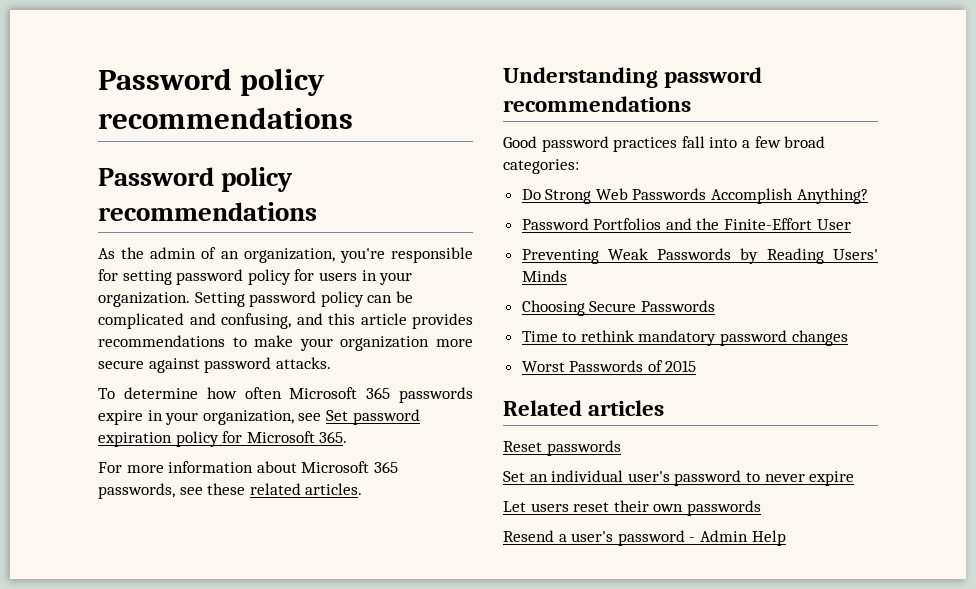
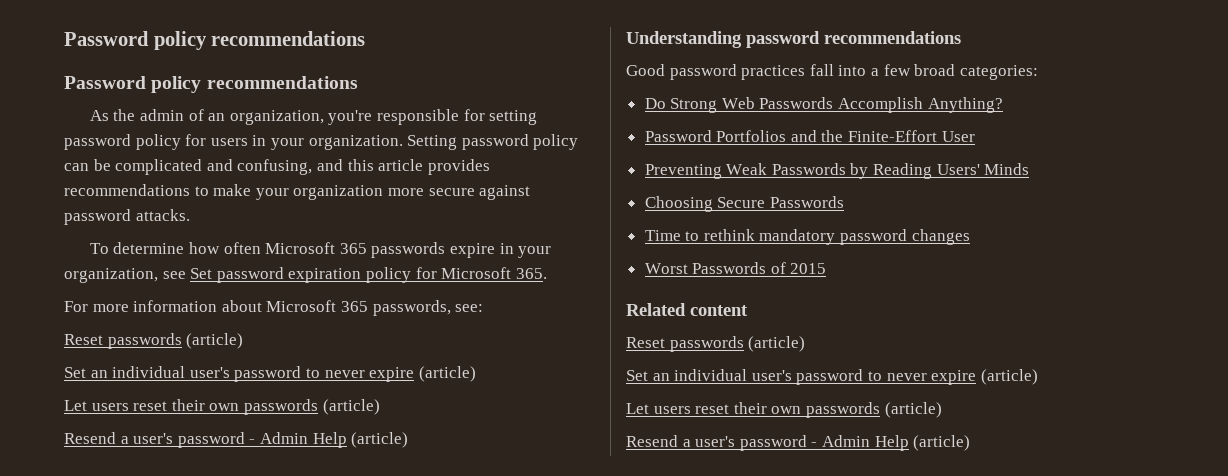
- For more information about Microsoft 365 passwords, see these related articles.
+ For more information about Microsoft 365 passwords, see:
+ Reset passwords (article)
+ Set an individual user's password to never expire (article)
+ Let users reset their own passwords (article)
+ Resend a user's password - Admin Help (article)
- Related articles
- Reset passwords
- Set an individual user's password to never expire
- Let users reset their own passwords
- Resend a user's password - Admin Help
+ Related content
+ Reset passwords (article)
+ Set an individual user's password to never expire (article)
+ Let users reset their own passwords (article)
+ Resend a user's password - Admin Help (article)

